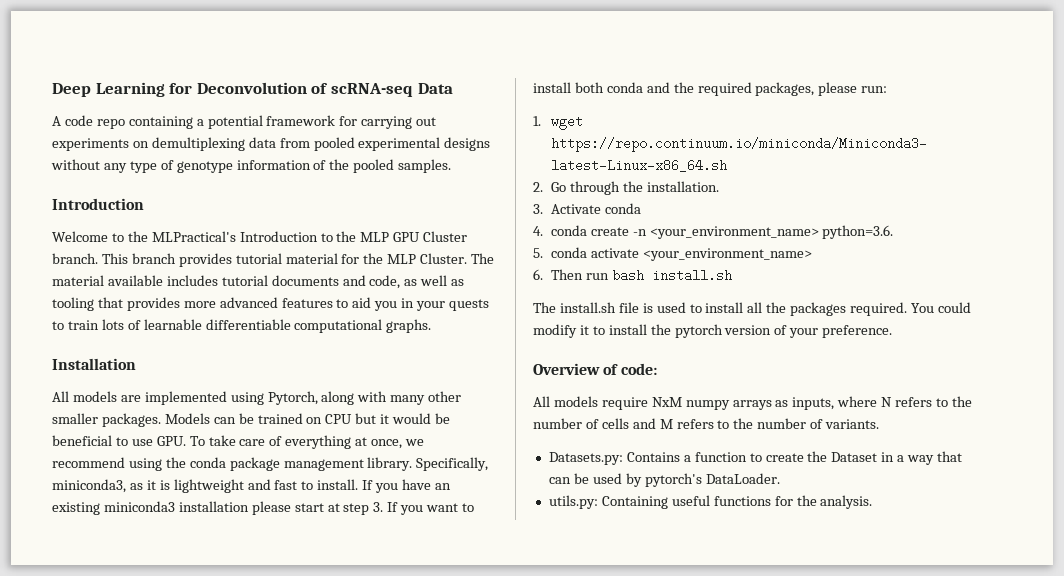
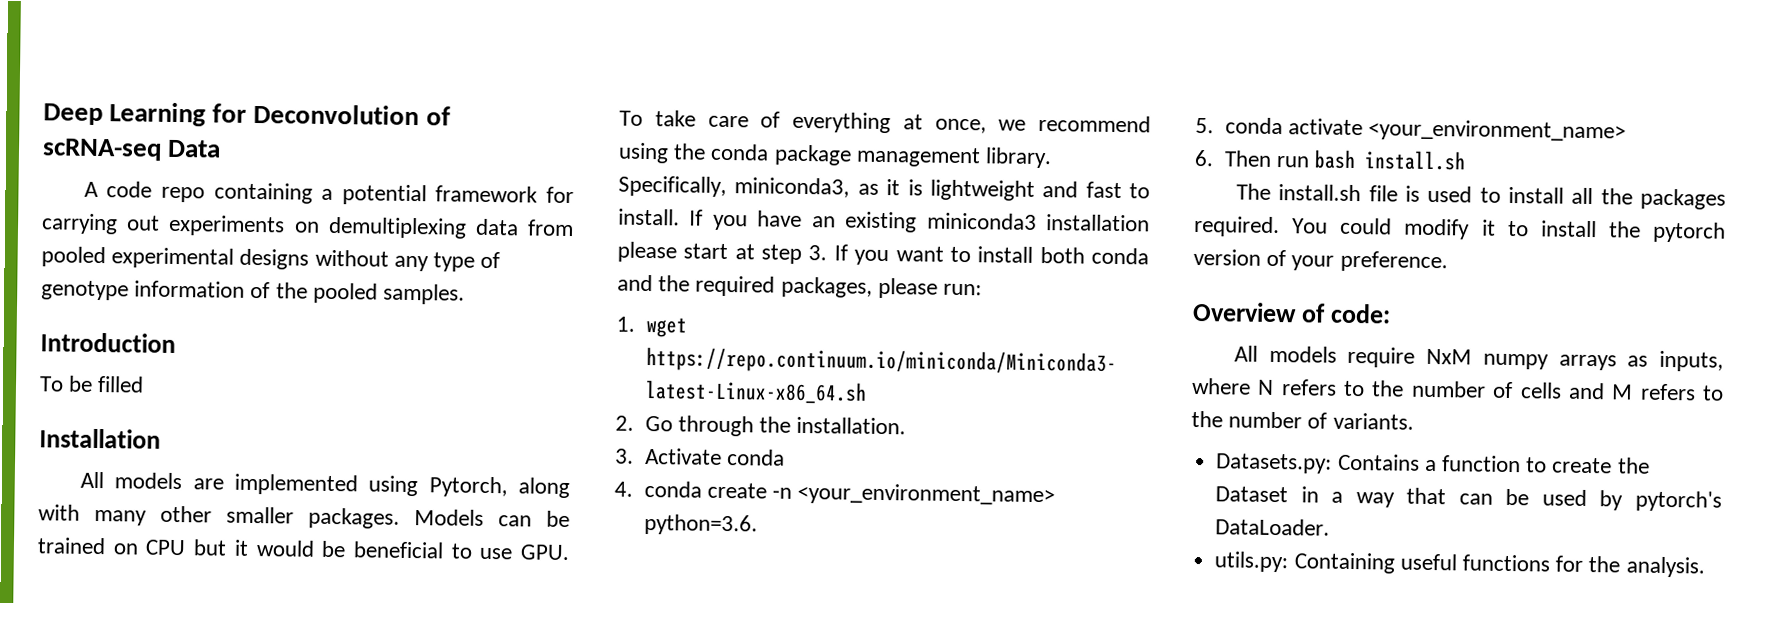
- Welcome to the MLPractical's Introduction to the MLP GPU Cluster branch. This branch provides tutorial material for the MLP Cluster. The material available includes tutorial documents and code, as well as tooling that provides more advanced features to aid you in your quests to train lots of learnable differentiable computational graphs.
+ To be filled

